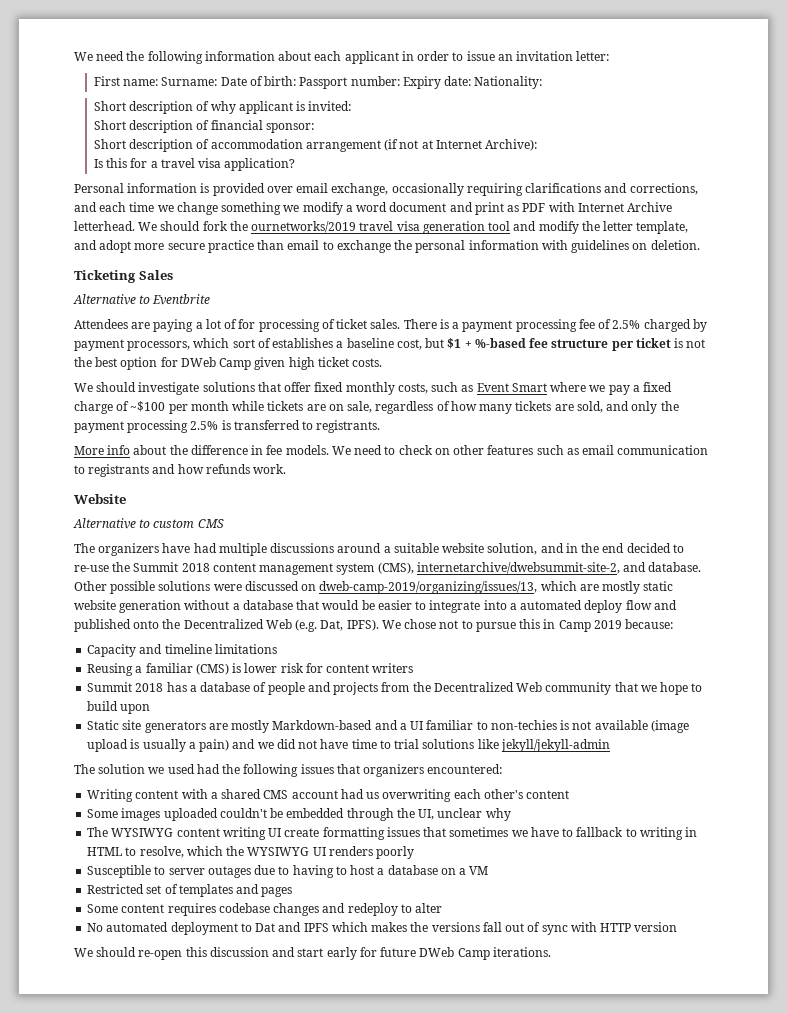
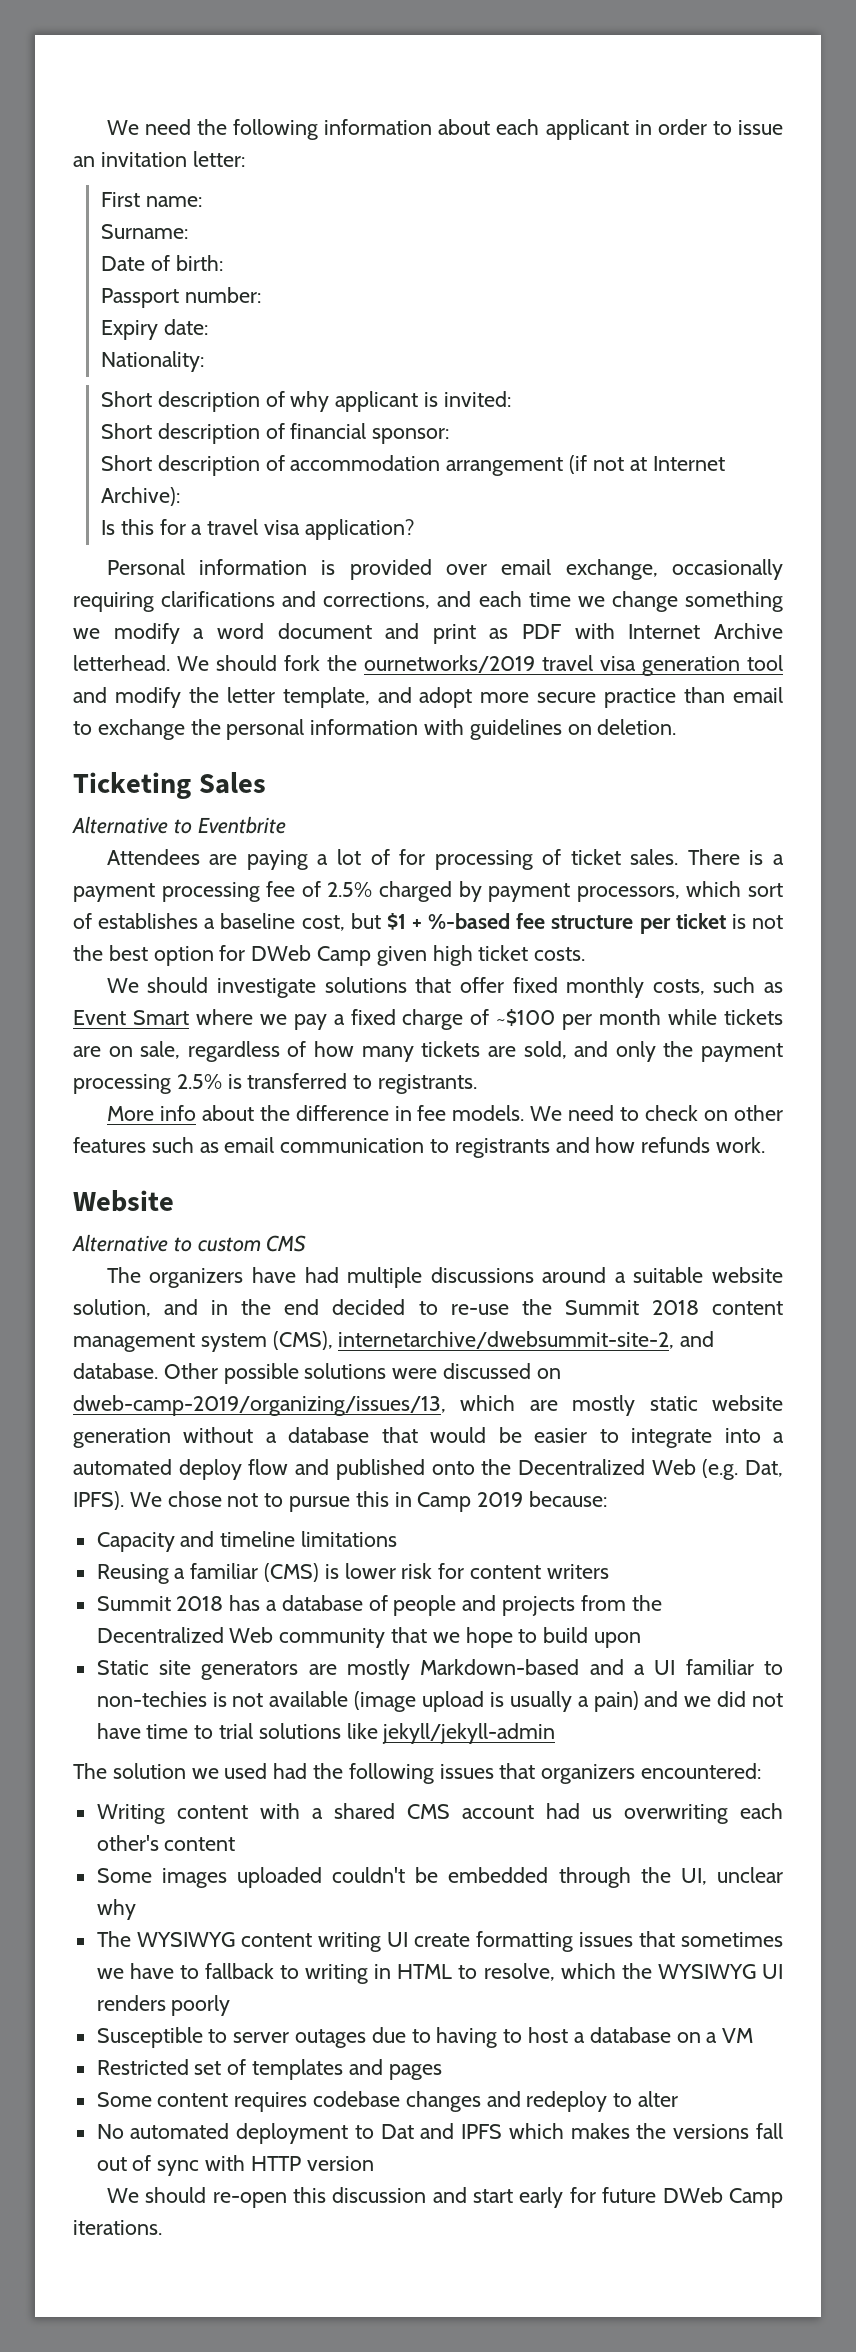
- First name: Surname: Date of birth: Passport number: Expiry date: Nationality:
+ First name:
+ Surname:
+ Date of birth:
+ Passport number:
+ Expiry date:
+ Nationality:

